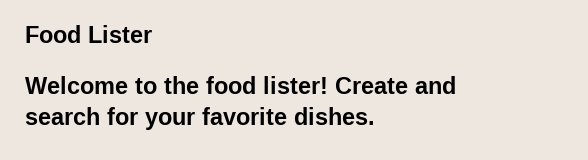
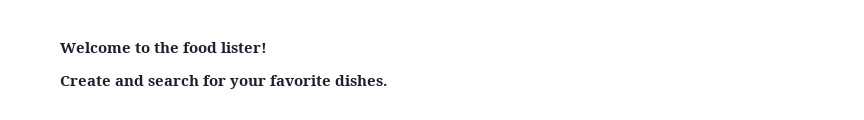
- Food Lister
- Welcome to the food lister! Create and search for your favorite dishes.
+ Welcome to the food lister!
+ Create and search for your favorite dishes.

